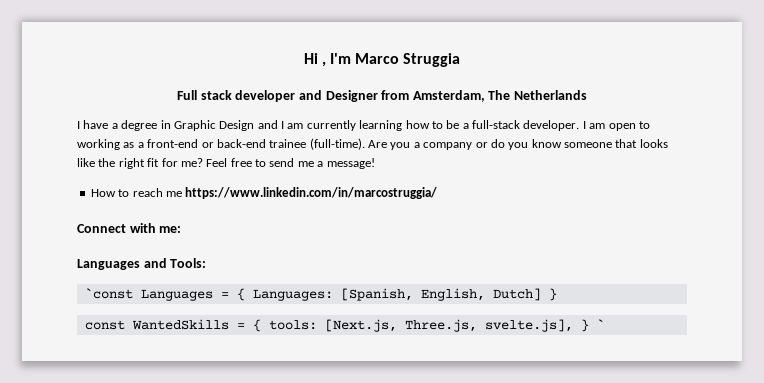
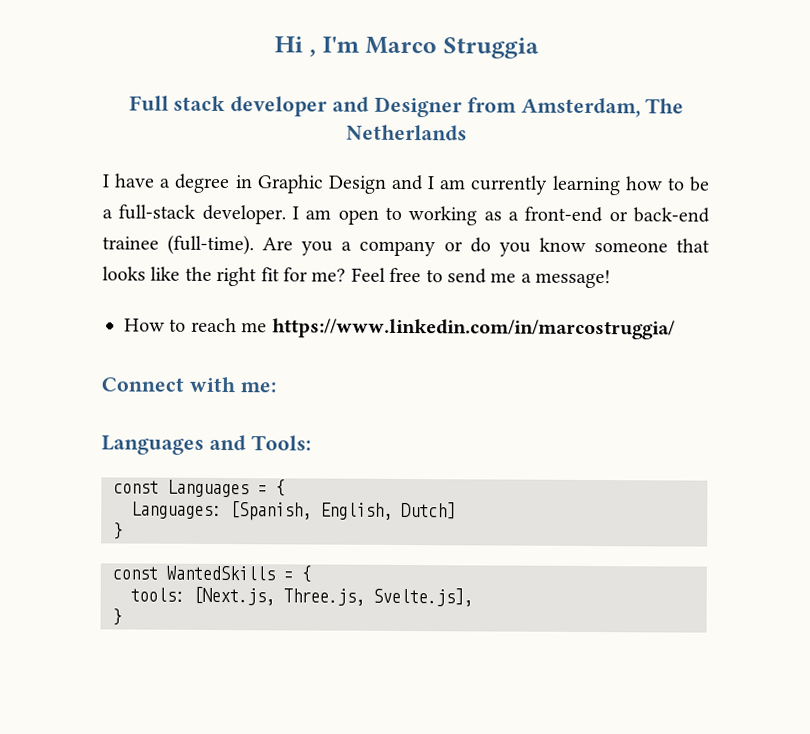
- `const Languages = { Languages: [Spanish, English, Dutch] }
+ const Languages = {
+ Languages: [Spanish, English, Dutch]
+ }
- const WantedSkills = { tools: [Next.js, Three.js, svelte.js], } `
+ const WantedSkills = {
+ tools: [Next.js, Three.js, Svelte.js],
+ }

